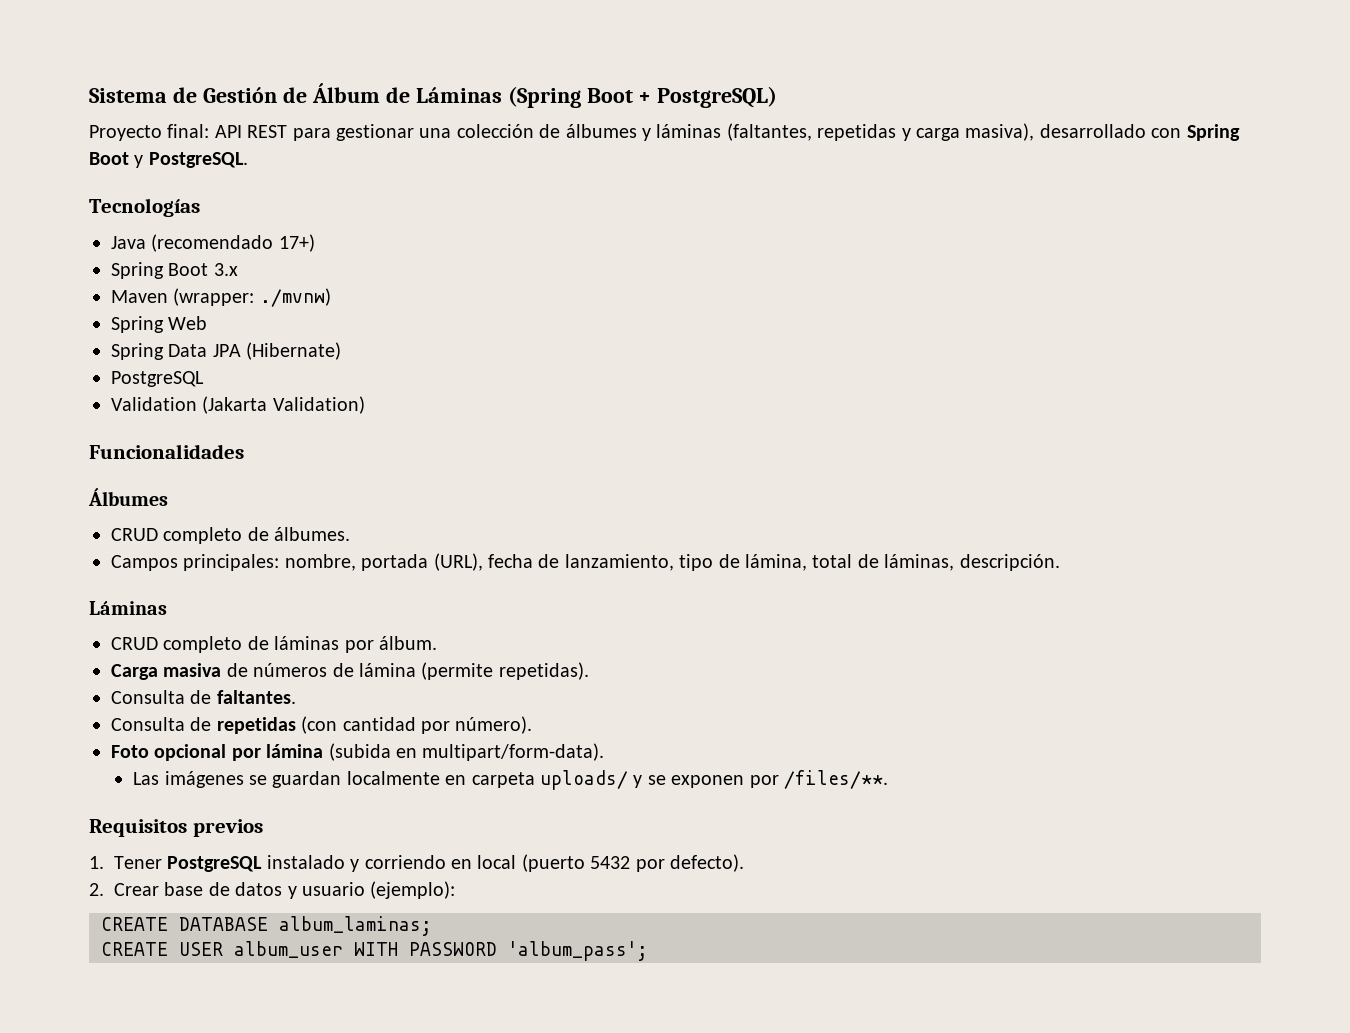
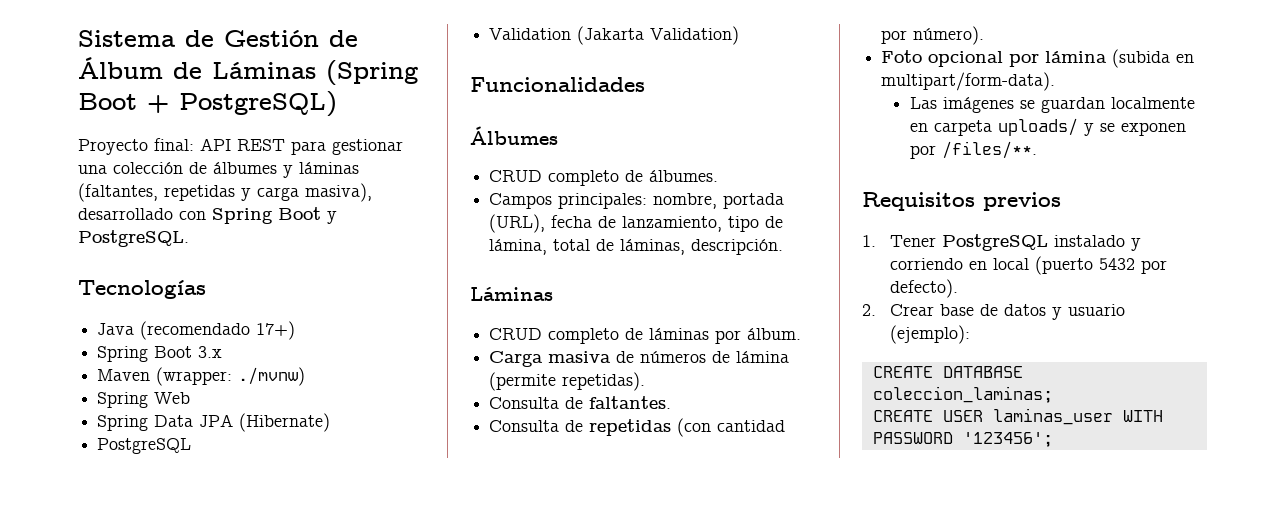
- CREATE DATABASE album_laminas;
+ CREATE DATABASE coleccion_laminas;
- CREATE USER album_user WITH PASSWORD 'album_pass';
+ CREATE USER laminas_user WITH PASSWORD '123456';

